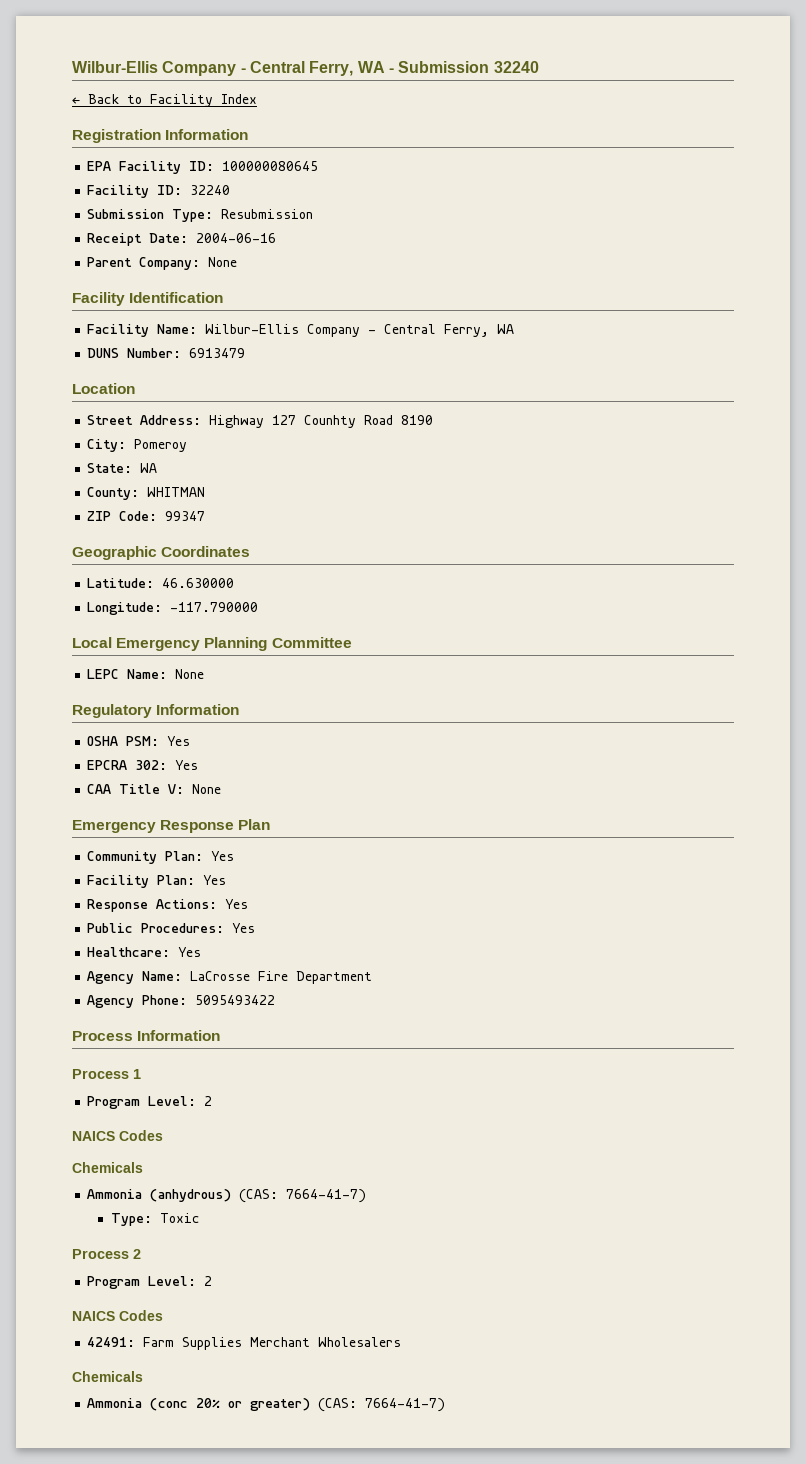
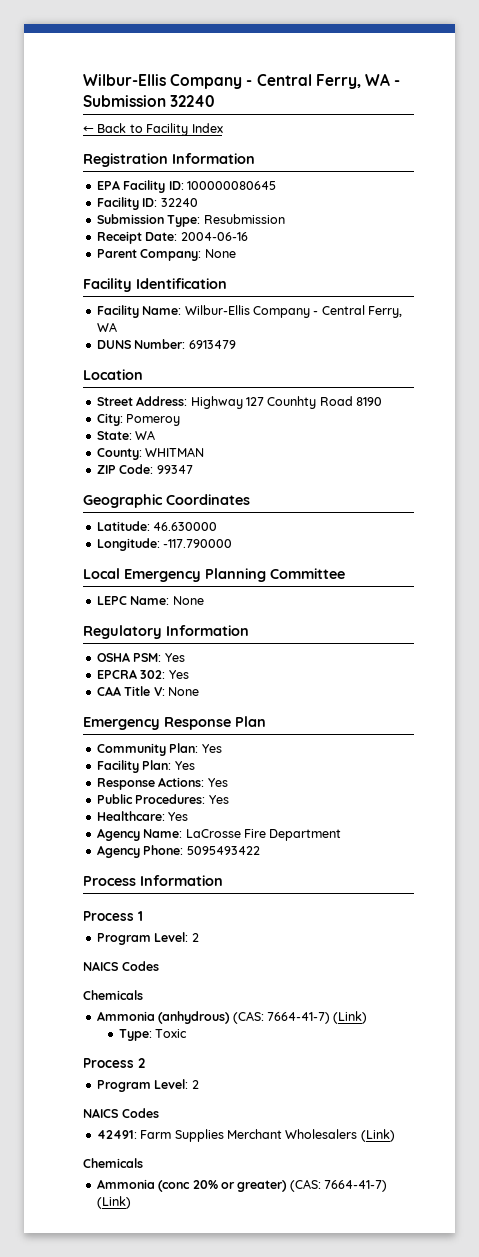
- Ammonia (anhydrous) (CAS: 7664-41-7)
+ Ammonia (anhydrous) (CAS: 7664-41-7) (Link)
- 42491: Farm Supplies Merchant Wholesalers
+ 42491: Farm Supplies Merchant Wholesalers (Link)
- Ammonia (conc 20% or greater) (CAS: 7664-41-7)
+ Ammonia (conc 20% or greater) (CAS: 7664-41-7) (Link)

